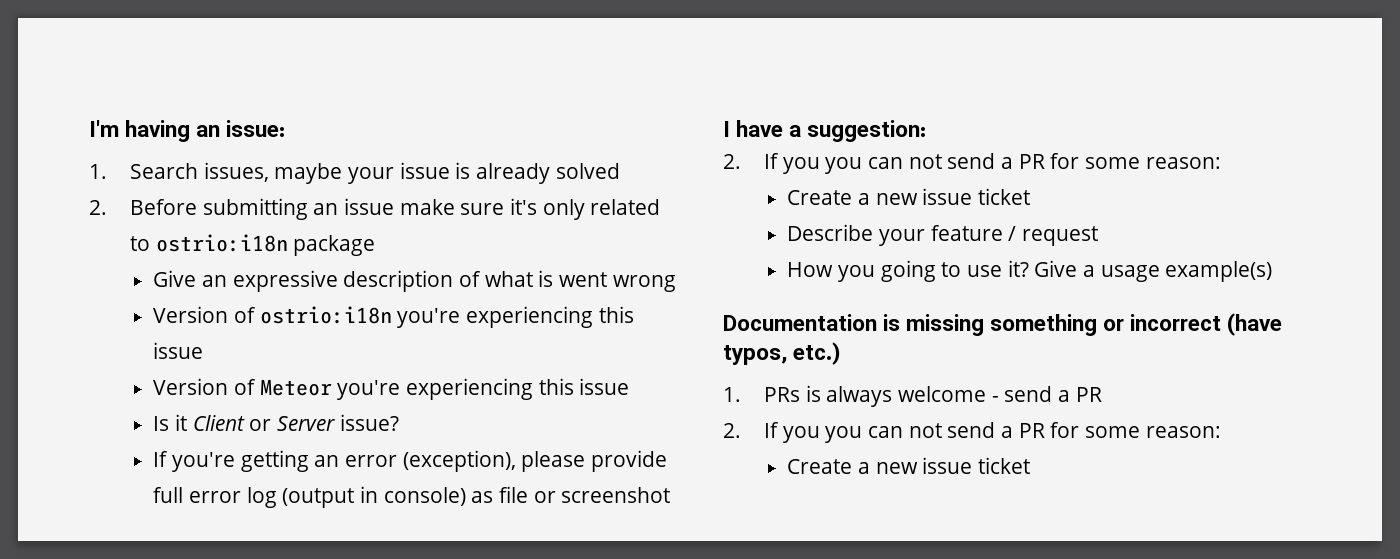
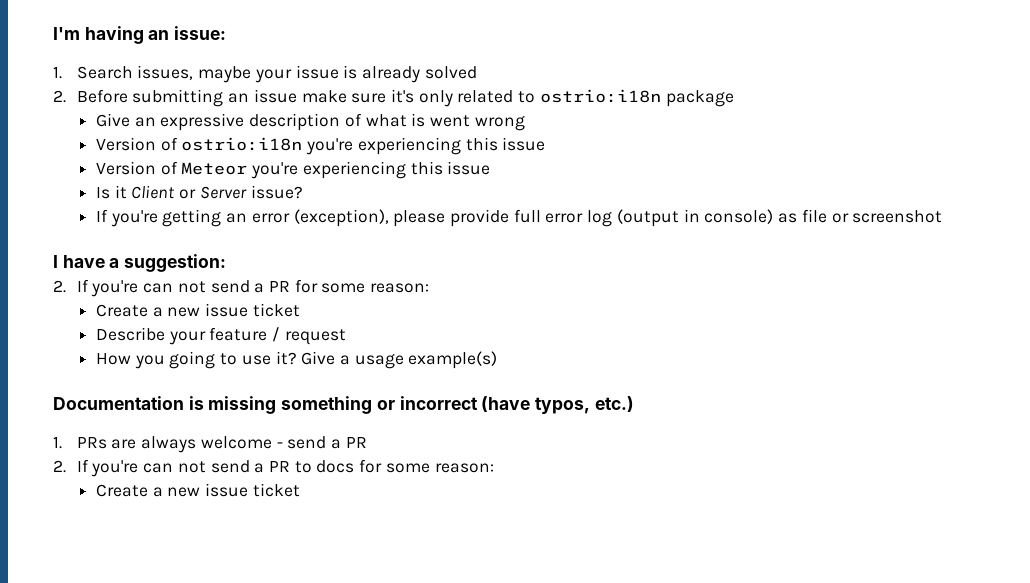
  I have a suggestion:
- 2. If you you can not send a PR for some reason:
+ 2. If you're can not send a PR for some reason:
- 1. PRs is always welcome - send a PR
- 2. If you you can not send a PR for some reason:
+ 1. PRs are always welcome - send a PR
+ 2. If you're can not send a PR to docs for some reason:

